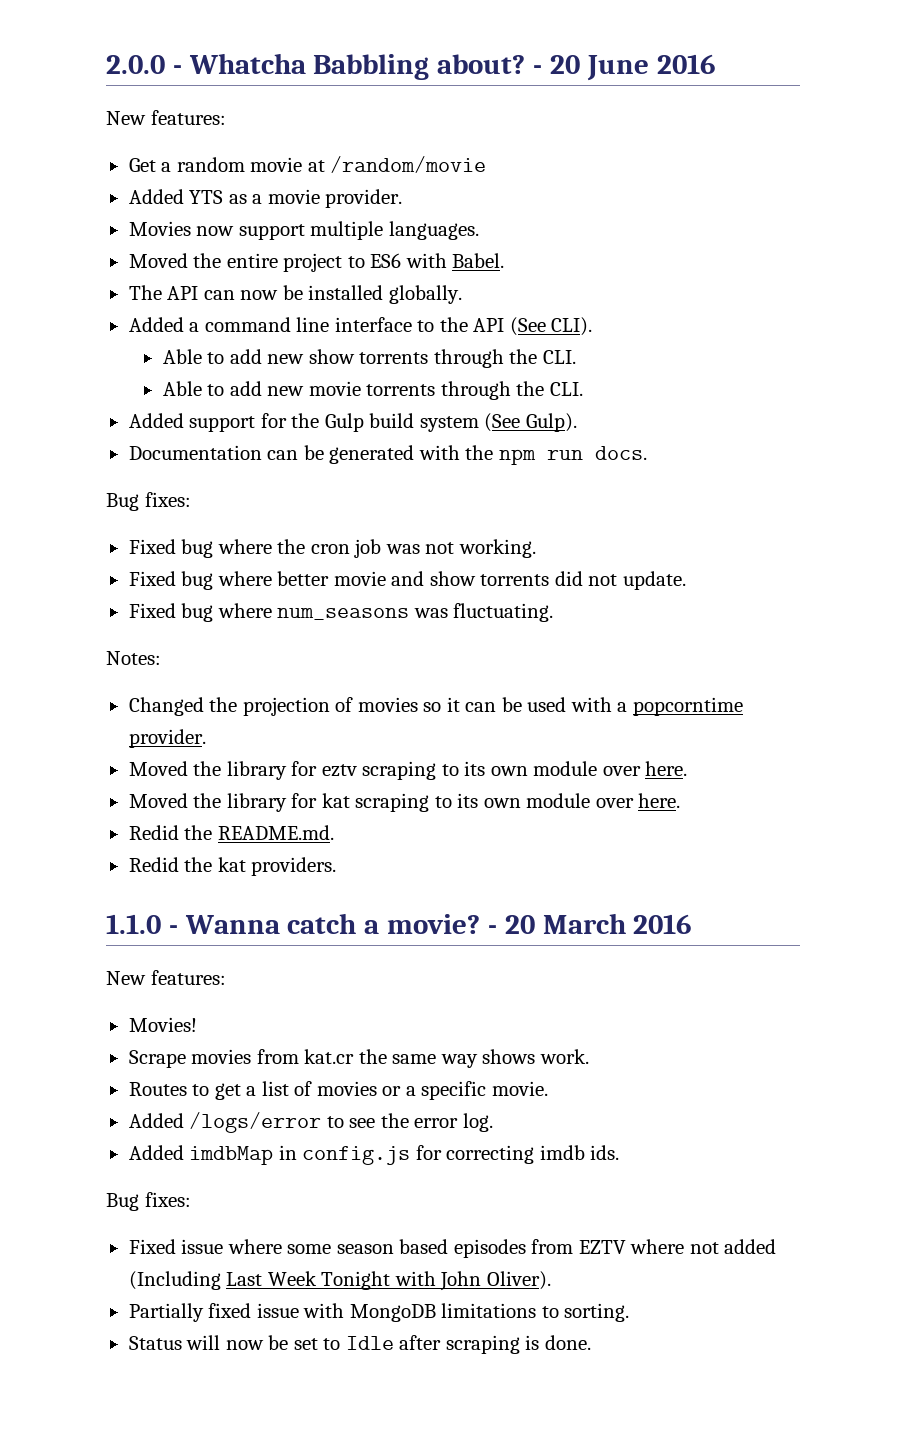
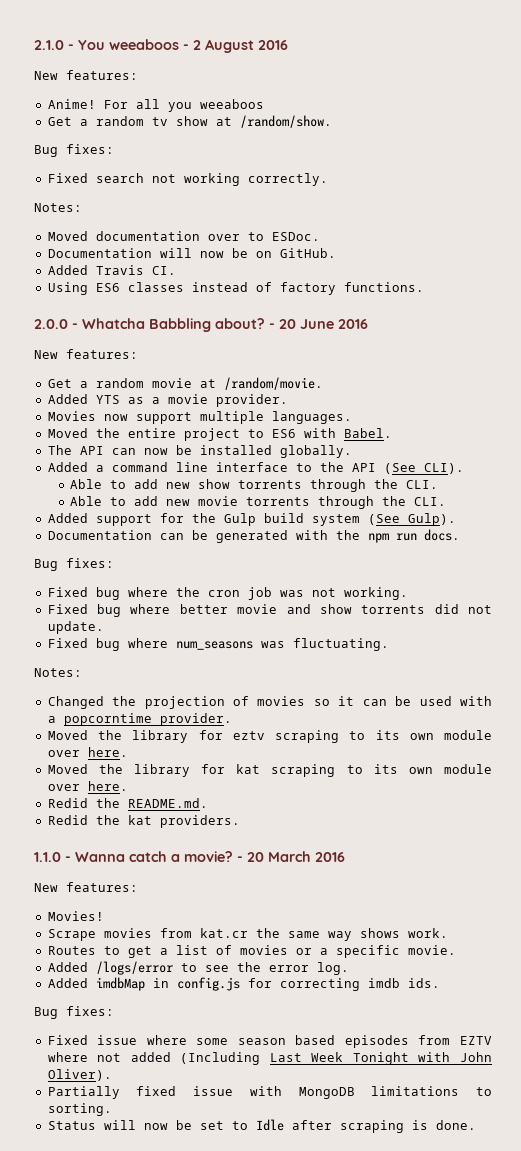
+ 2.1.0 - You weeaboos - 2 August 2016
+ New features:
+ Anime! For all you weeaboos
+ Get a random tv show at /random/show.
+ Bug fixes:
+ Fixed search not working correctly.
+ Notes:
+ Moved documentation over to ESDoc.
+ Documentation will now be on GitHub.
+ Added Travis CI.
+ Using ES6 classes instead of factory functions.
- Get a random movie at /random/movie
+ Get a random movie at /random/movie.

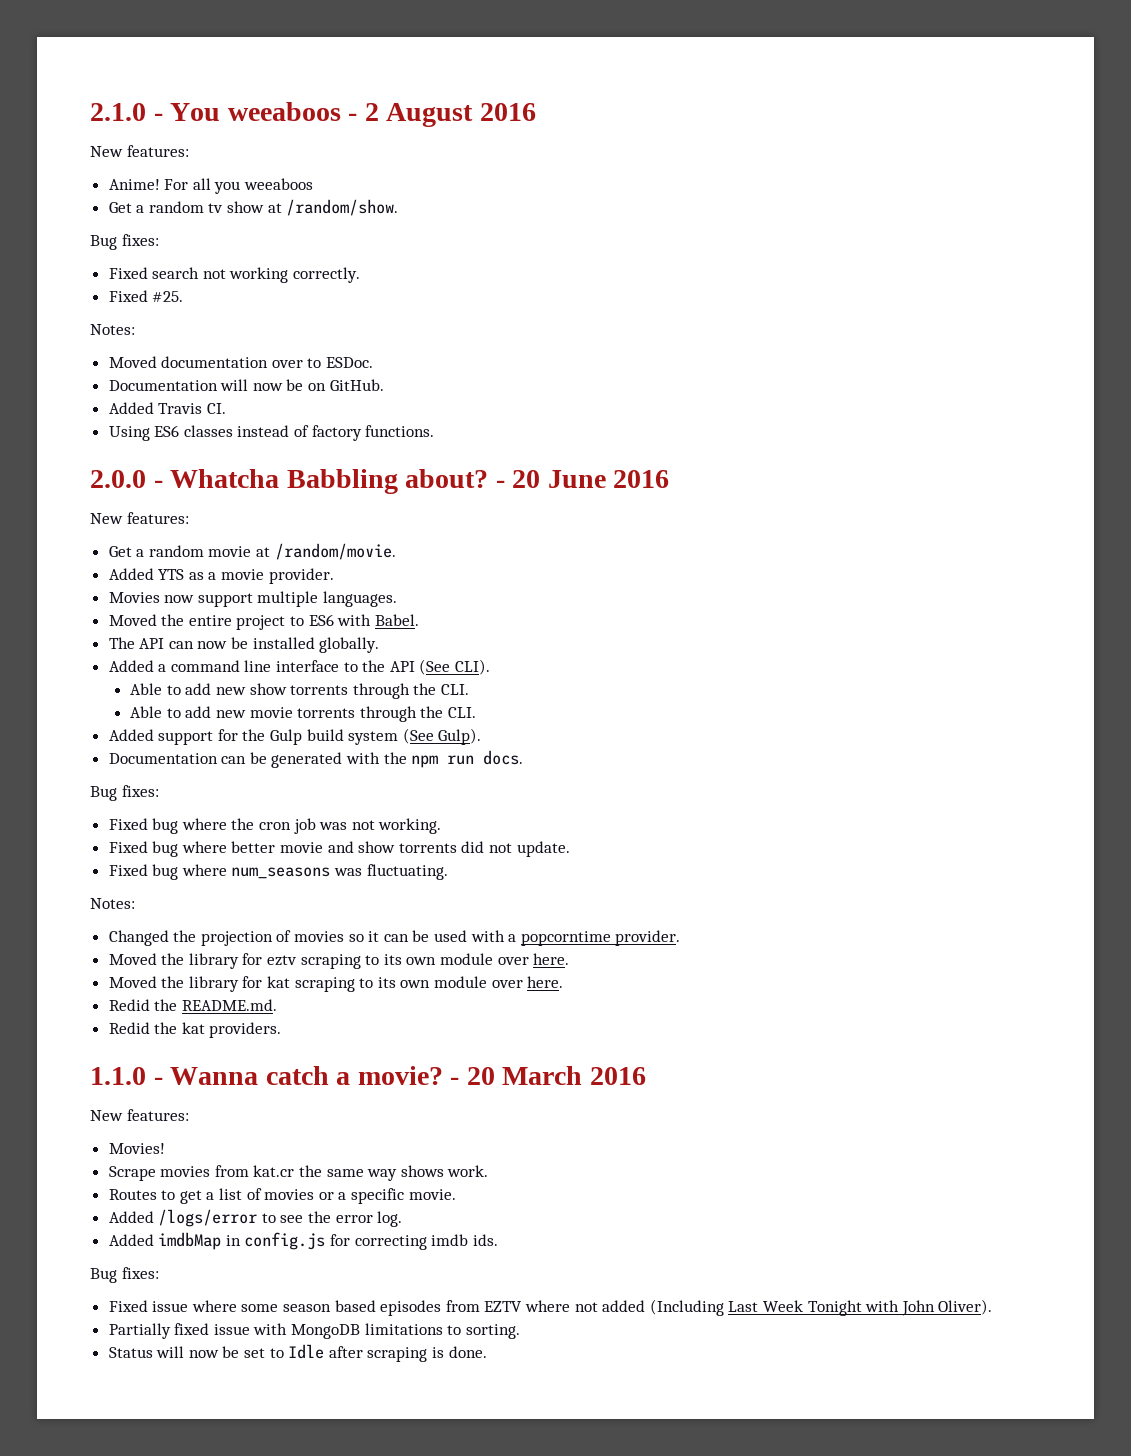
+ Fixed #25.

